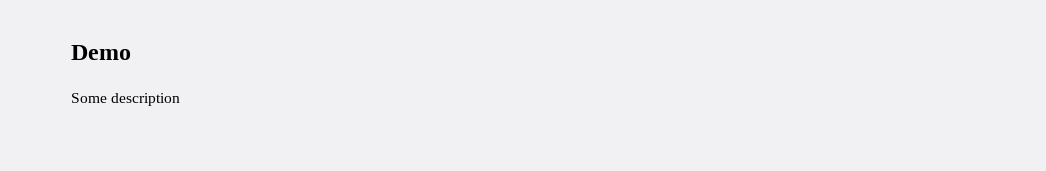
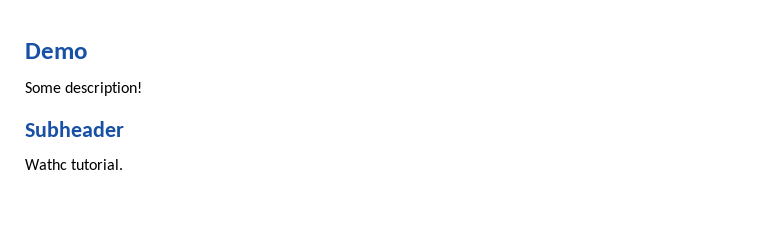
- Some description
+ Some description!
+ Subheader
+ Wathc tutorial.

